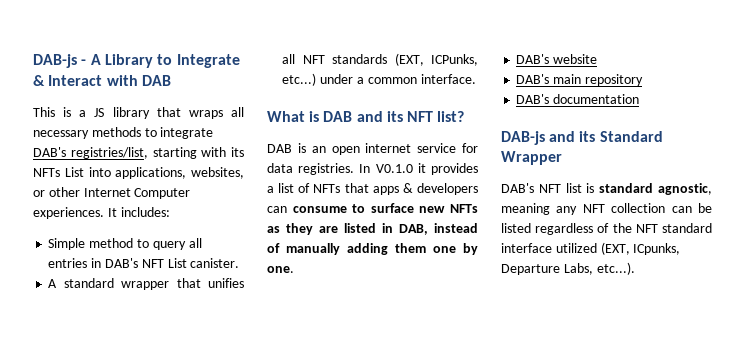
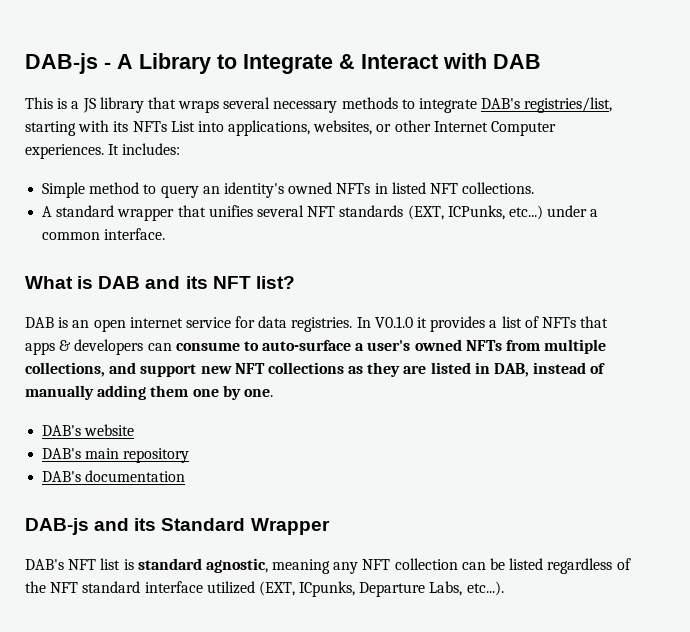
- This is a JS library that wraps all necessary methods to integrate DAB's registries/list, starting with its NFTs List into applications, websites, or other Internet Computer experiences.
+ This is a JS library that wraps several necessary methods to integrate DAB's registries/list, starting with its NFTs List into applications, websites, or other Internet Computer experiences.
- Simple method to query all entries in DAB's NFT List canister.
+ Simple method to query an identity's owned NFTs in listed NFT collections.
- A standard wrapper that unifies all NFT standards (EXT, ICPunks, etc...) under a common interface.
+ A standard wrapper that unifies several NFT standards (EXT, ICPunks, etc...) under a common interface.
- In V0.1.0 it provides a list of NFTs that apps & developers can consume to surface new NFTs as they are listed in DAB, instead of manually adding them one by one.
+ In V0.1.0 it provides a list of NFTs that apps & developers can consume to auto-surface a user's owned NFTs from multiple collections, and support new NFT collections as they are listed in DAB, instead of manually adding them one by one.

